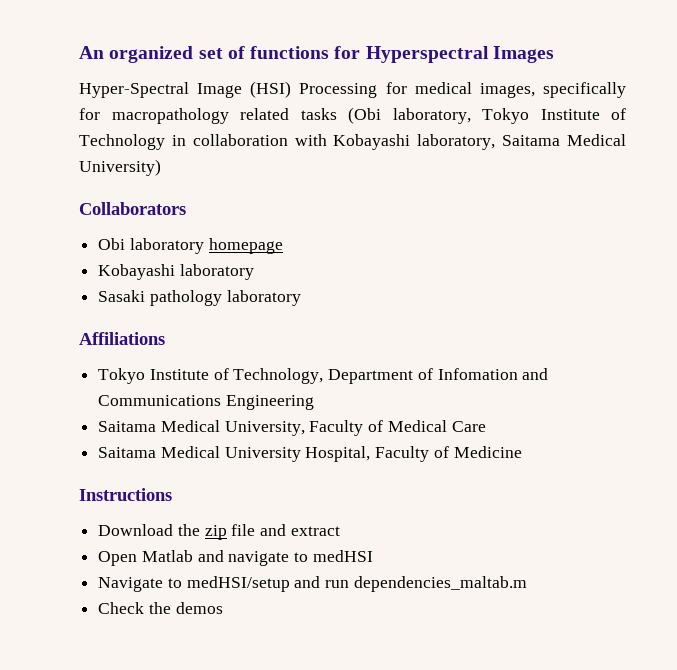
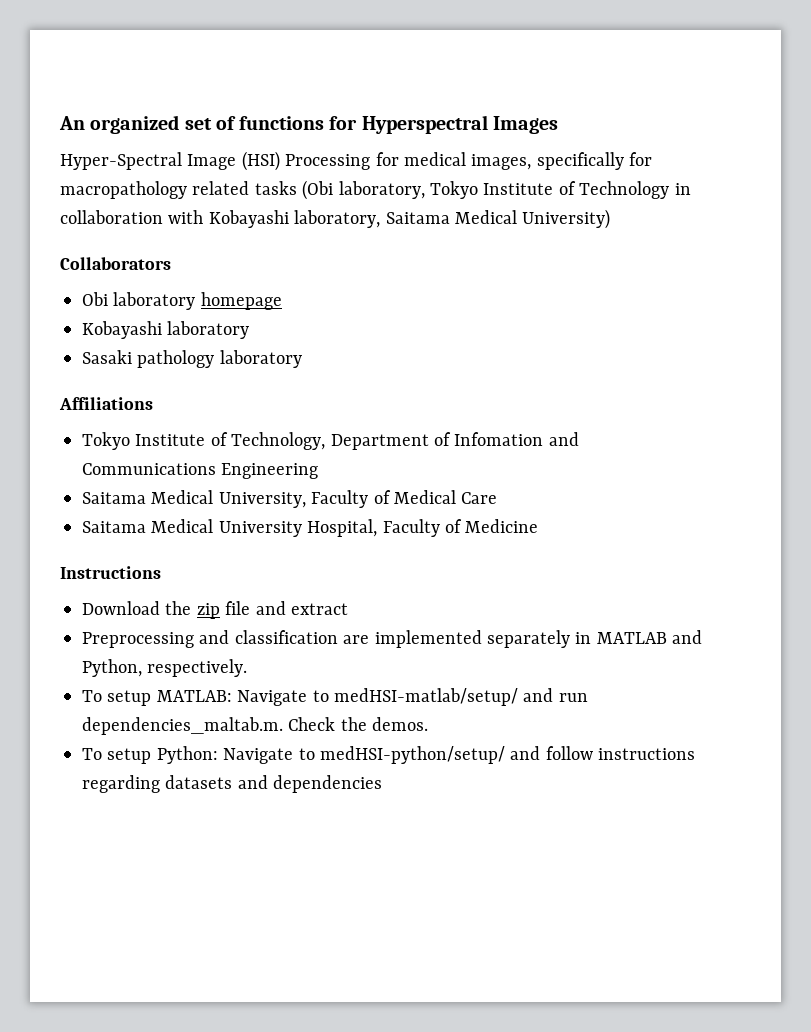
- Open Matlab and navigate to medHSI
- Navigate to medHSI/setup and run dependencies_maltab.m
- Check the demos
+ Preprocessing and classification are implemented separately in MATLAB and Python, respectively.
+ To setup MATLAB: Navigate to medHSI-matlab/setup/ and run dependencies_maltab.m. Check the demos.
+ To setup Python: Navigate to medHSI-python/setup/ and follow instructions regarding datasets and dependencies

